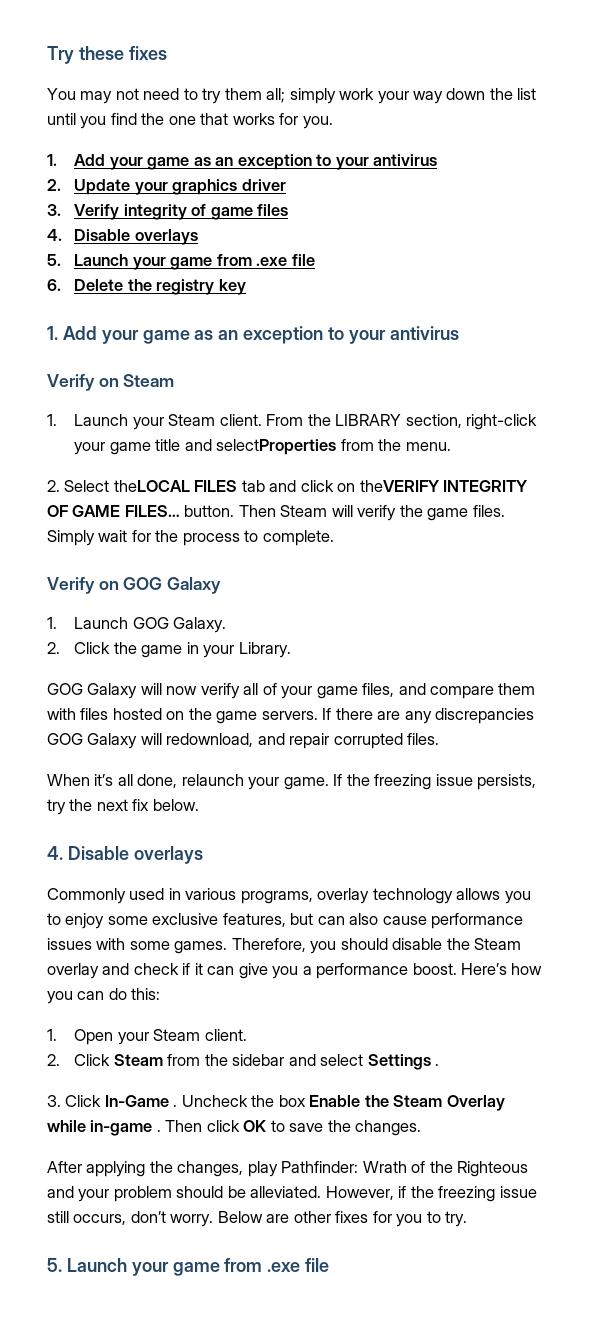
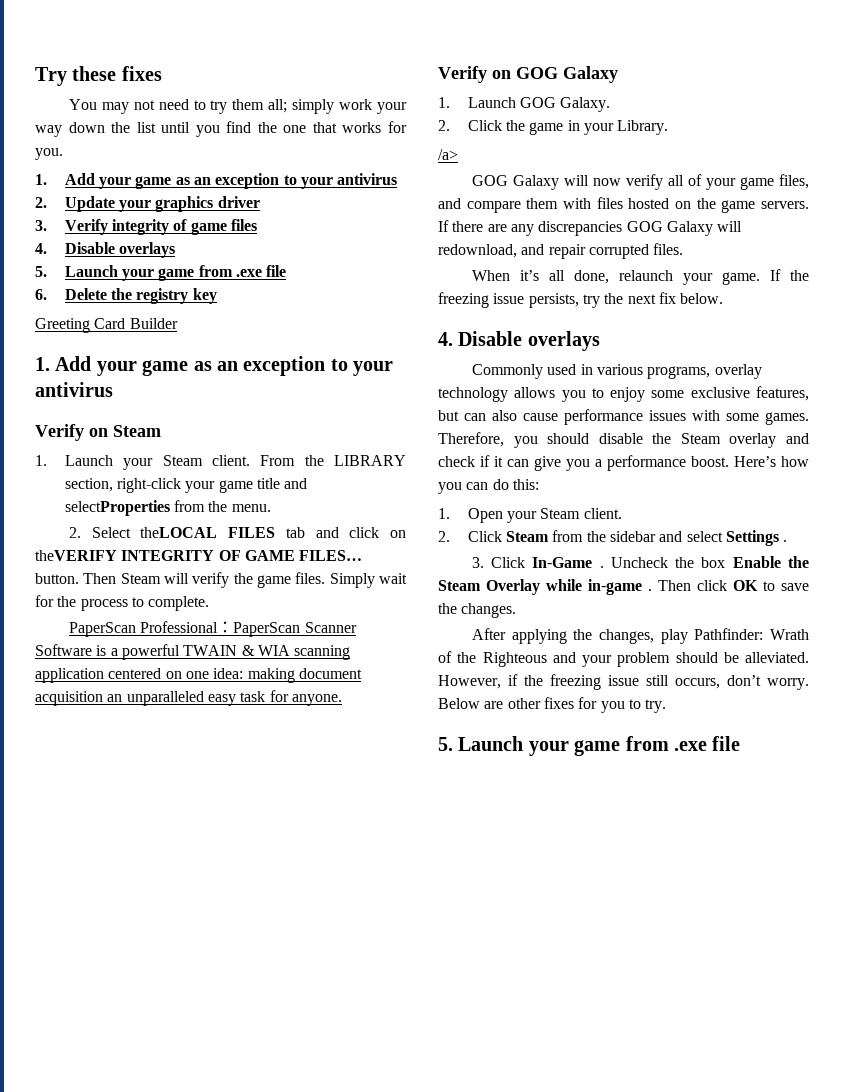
+ Greeting Card Builder
+ PaperScan Professional：PaperScan Scanner Software is a powerful TWAIN & WIA scanning application centered on one idea: making document acquisition an unparalleled easy task for anyone.
+ /a>

